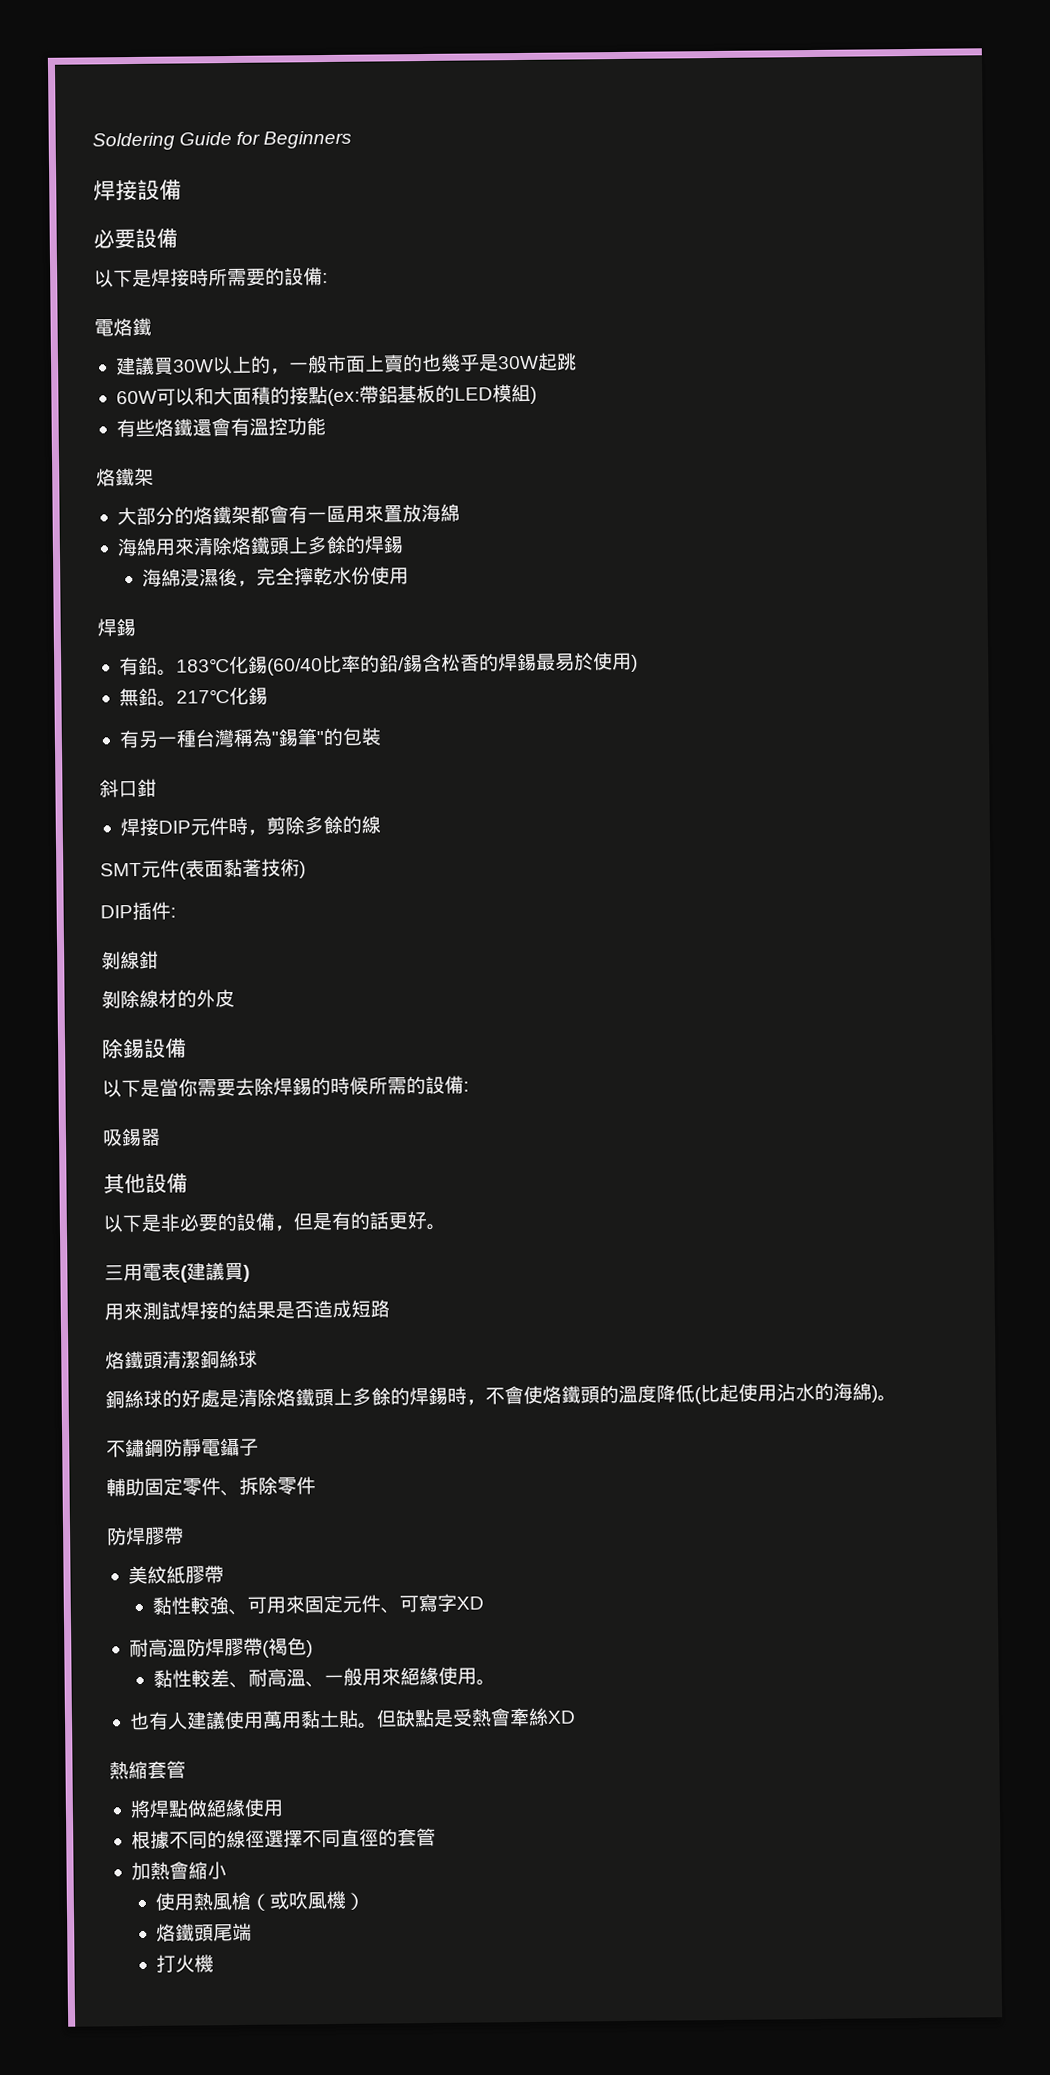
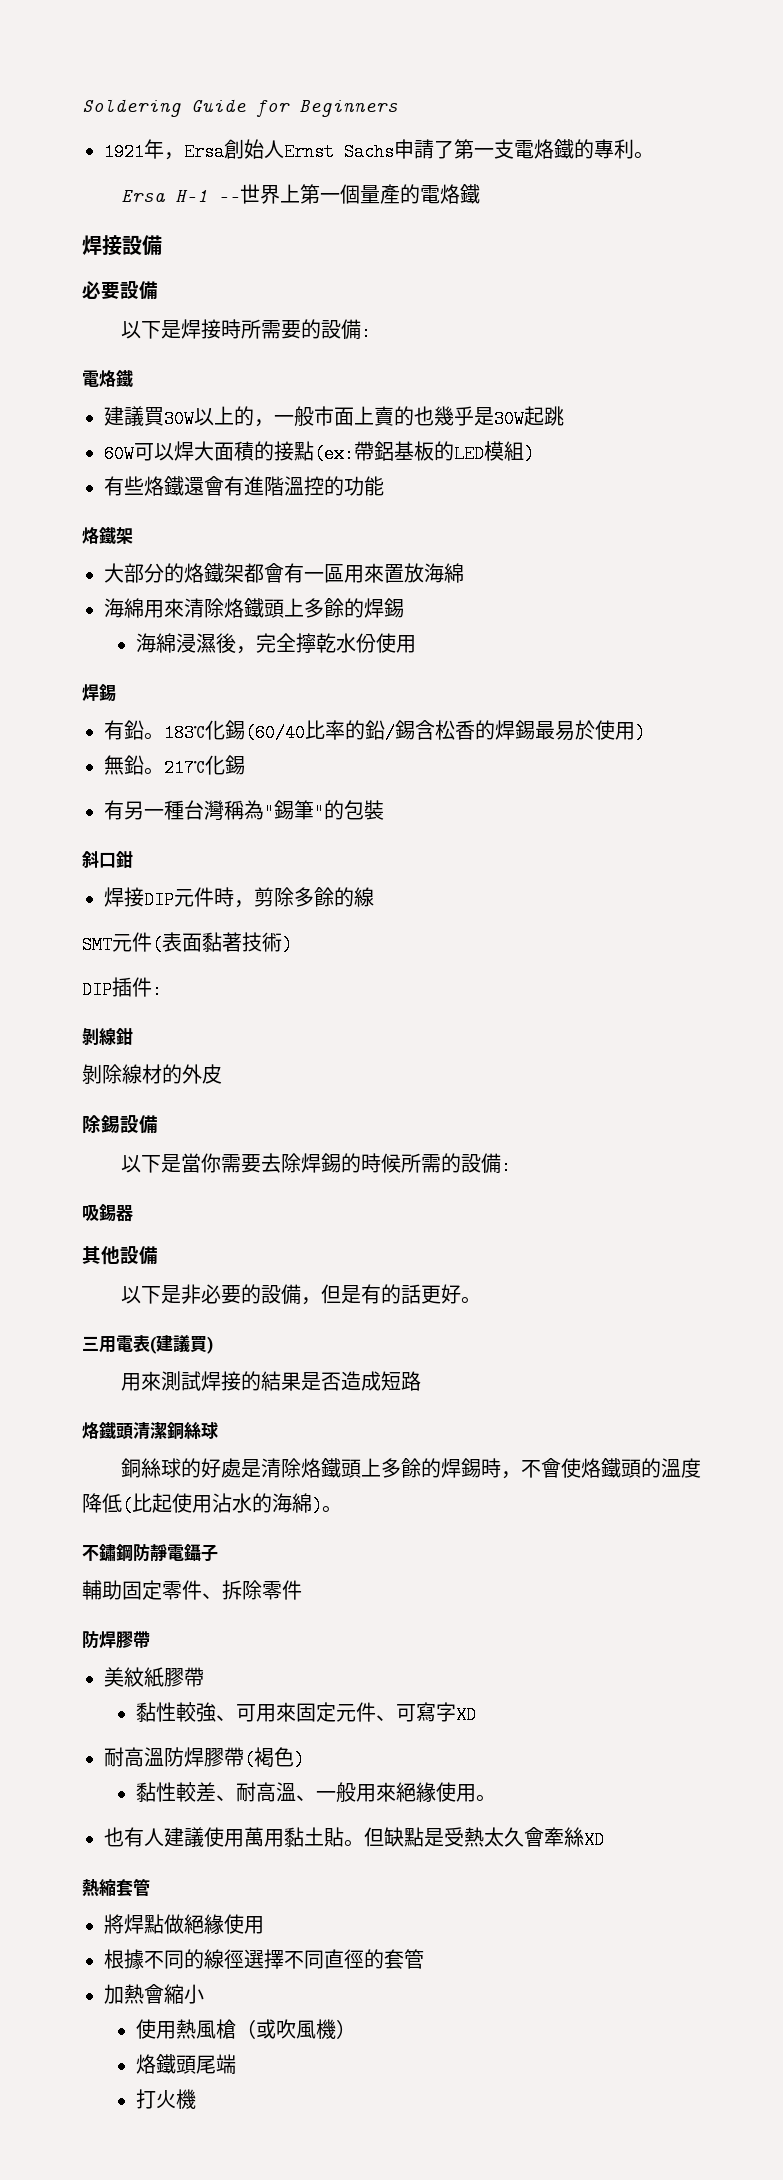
+ 1921年，Ersa創始人Ernst Sachs申請了第一支電烙鐵的專利。
+ Ersa H-1 --世界上第一個量產的電烙鐵
- 60W可以和大面積的接點(ex:帶鋁基板的LED模組)
+ 60W可以焊大面積的接點(ex:帶鋁基板的LED模組)
- 有些烙鐵還會有溫控功能
+ 有些烙鐵還會有進階溫控的功能
- 但缺點是受熱會牽絲XD
+ 但缺點是受熱太久會牽絲XD

